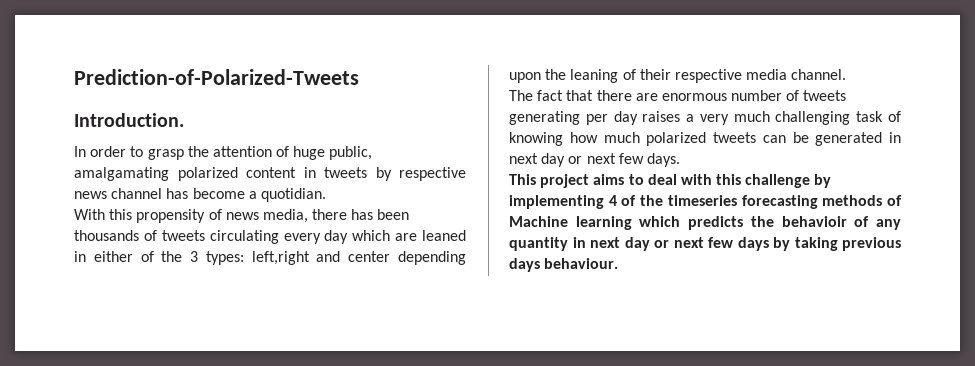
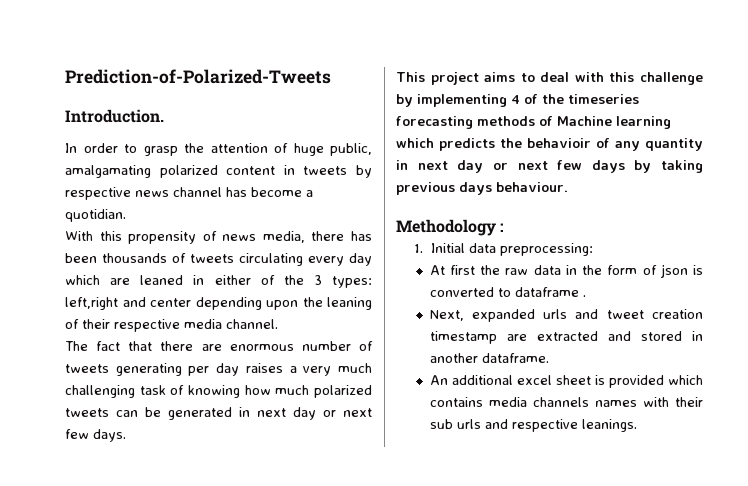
+ Methodology :
+ 1. Initial data preprocessing:
+ At first the raw data in the form of json is converted to dataframe .
+ Next, expanded urls and tweet creation timestamp are extracted and stored in another dataframe.
+ An additional excel sheet is provided which contains media channels names with their sub urls and respective leanings.

